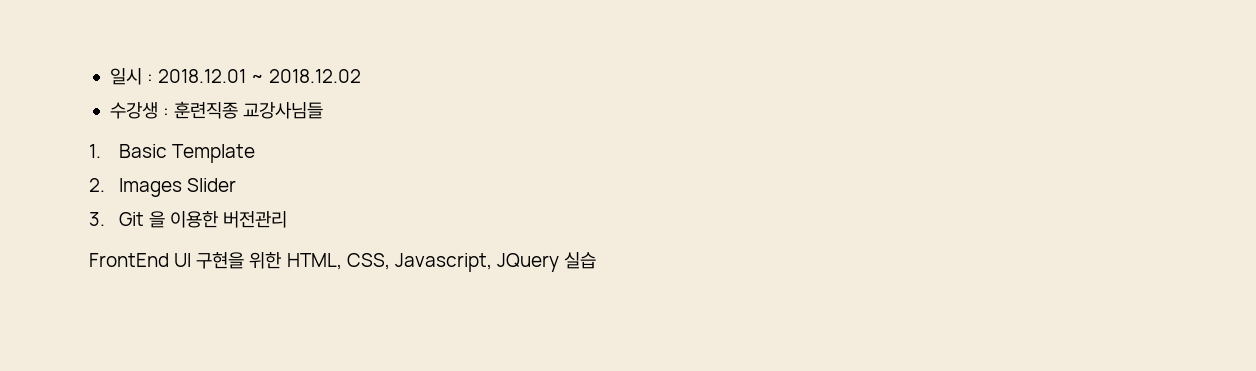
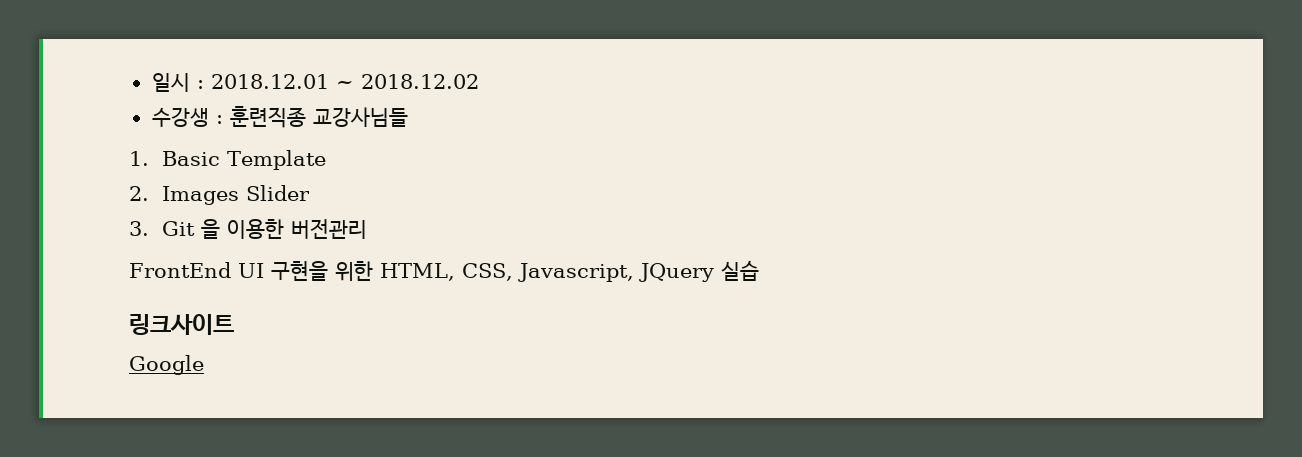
+ 링크사이트
+ Google

